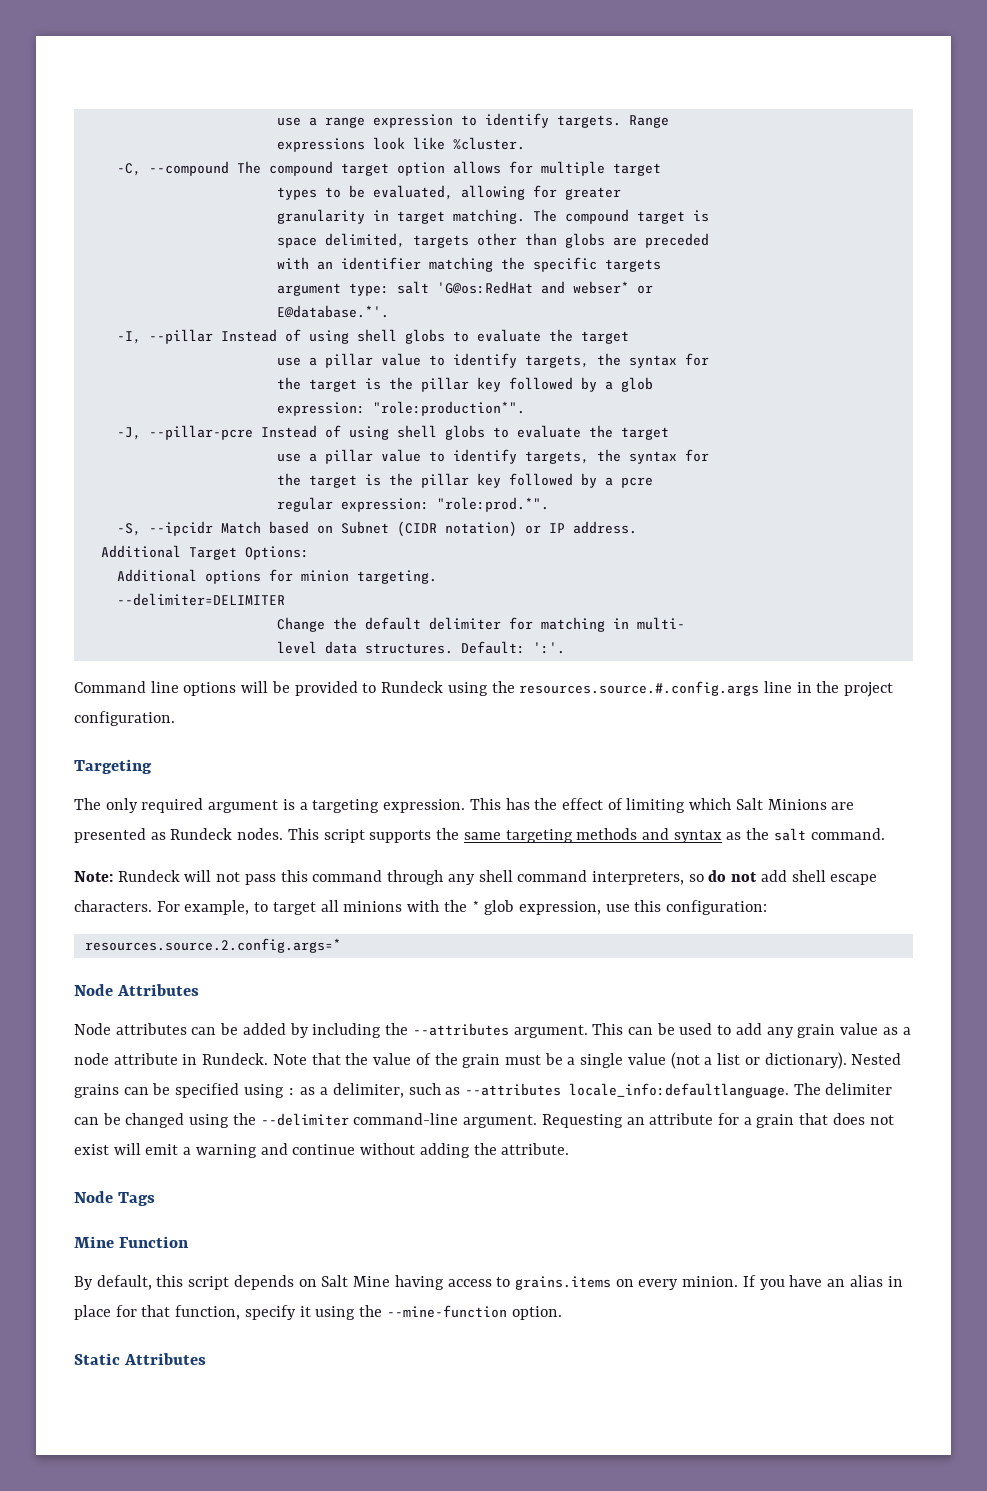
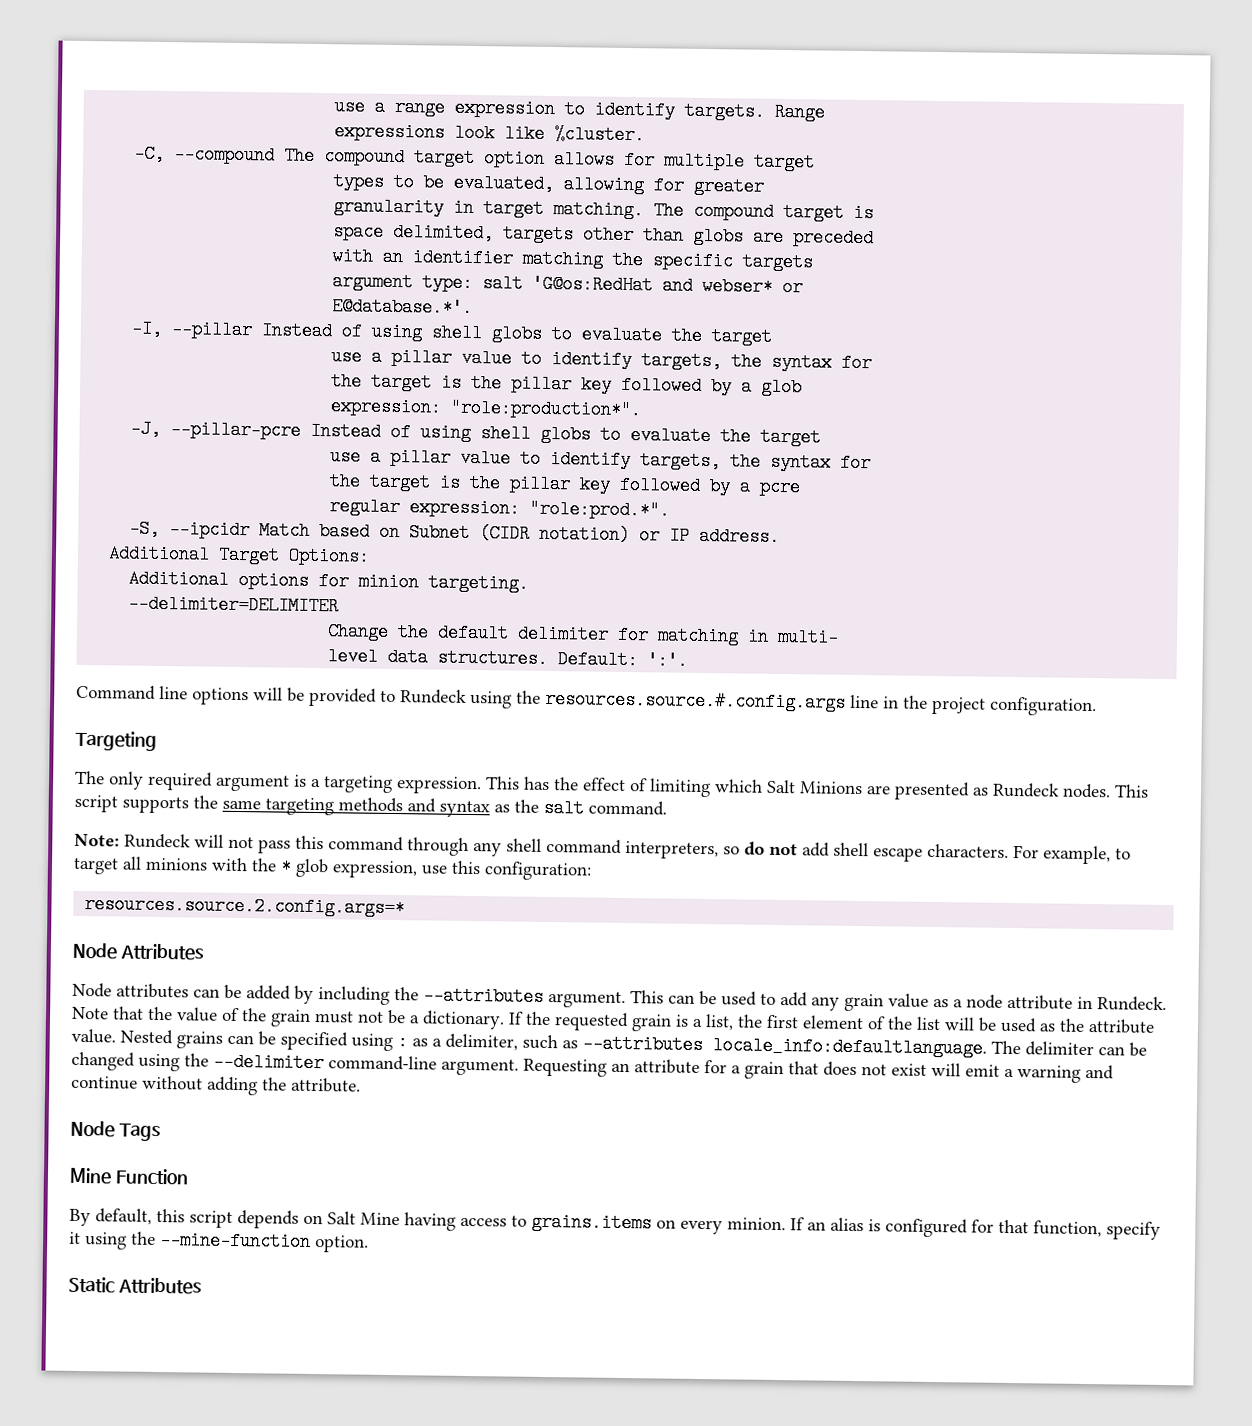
- Note that the value of the grain must be a single value (not a list or dictionary).
+ Note that the value of the grain must not be a dictionary. If the requested grain is a list, the first element of the list will be used as the attribute value.
- If you have an alias in place for that function, specify it using the --mine-function option.
+ If an alias is configured for that function, specify it using the --mine-function option.

